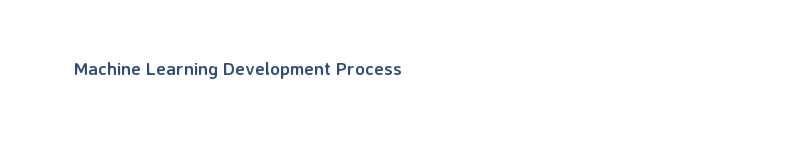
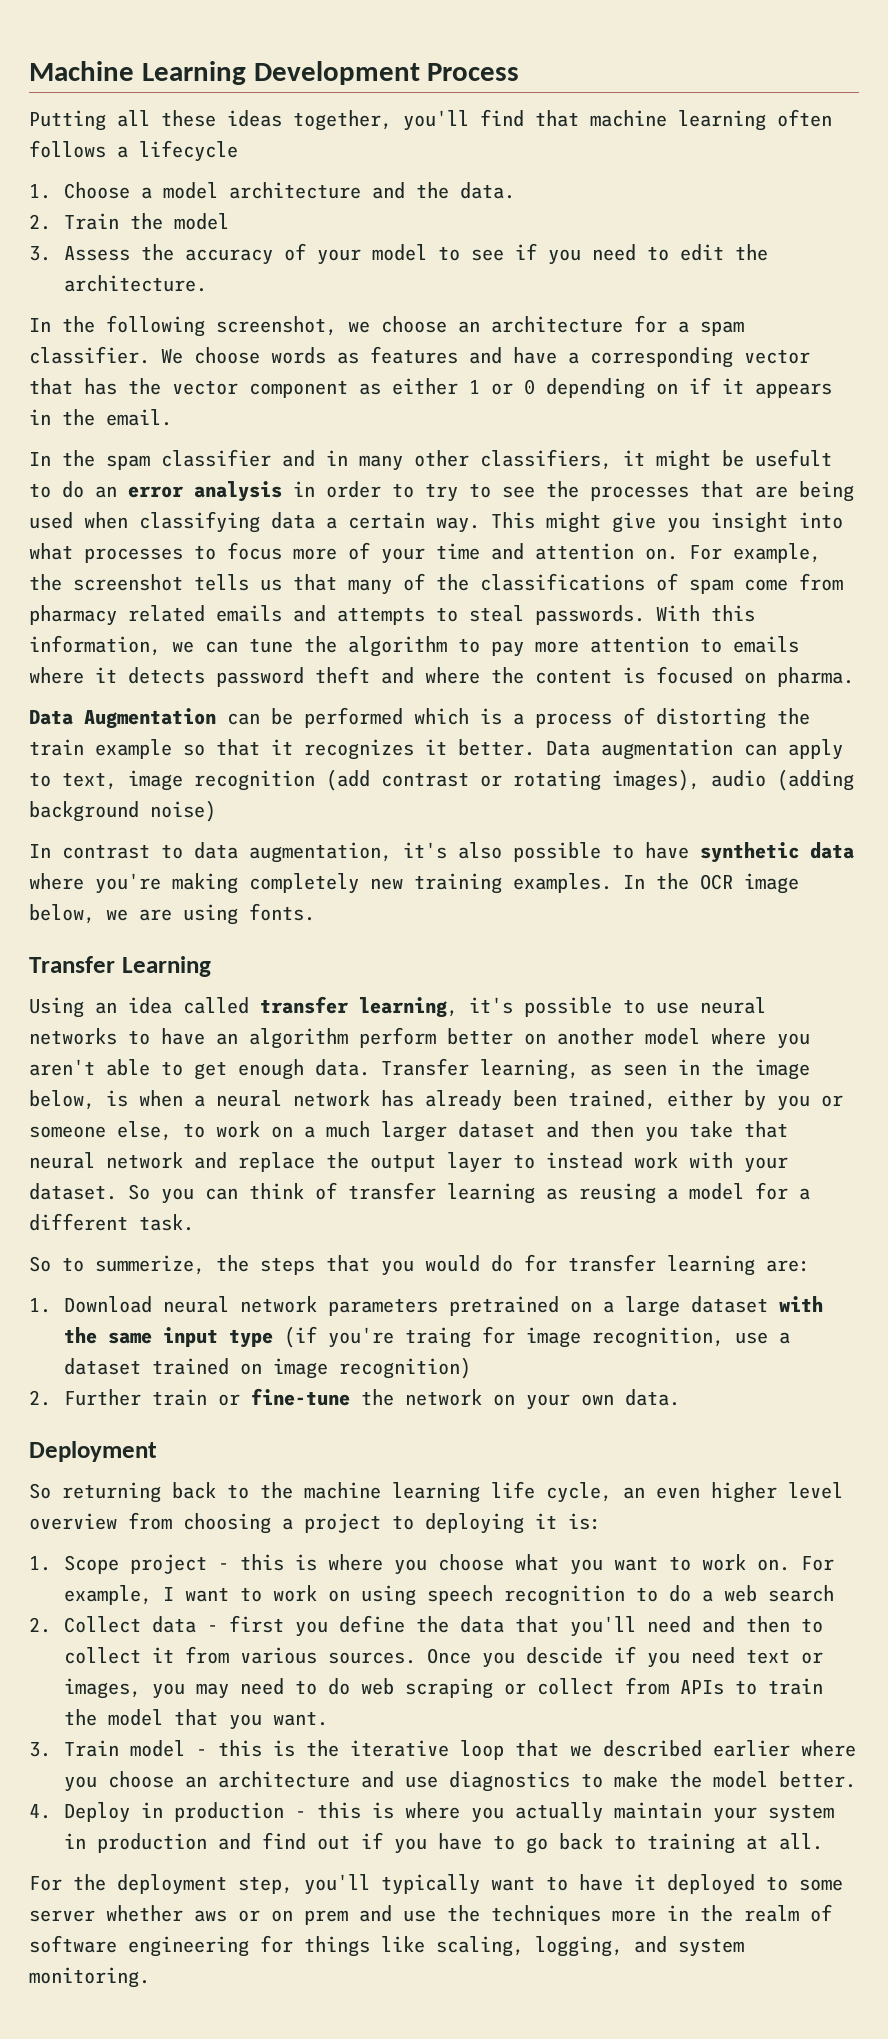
+ Putting all these ideas together, you'll find that machine learning often follows a lifecycle
+ 1. Choose a model architecture and the data.
+ 2. Train the model
+ 3. Assess the accuracy of your model to see if you need to edit the architecture.
+ In the following screenshot, we choose an architecture for a spam classifier. We choose words as features and have a corresponding vector that has the vector component as either 1 or 0 depending on if it appears in the email.
+ In the spam classifier and in many other classifiers, it might be usefult to do an error analysis in order to try to see the processes that are being used when classifying data a certain way. This might give you insight into what processes to focus more of your time and attention on. For example, the screenshot tells us that many of the classifications of spam come from pharmacy related emails and attempts to steal passwords. With this information, we can tune the algorithm to pay more attention to emails where it detects password theft and where the content is focused on pharma.
+ Data Augmentation can be performed which is a process of distorting the train example so that it recognizes it better. Data augmentation can apply to text, image recognition (add contrast or rotating images), audio (adding background noise)
+ In contrast to data augmentation, it's also possible to have synthetic data where you're making completely new training examples. In the OCR image below, we are using fonts.
+ Transfer Learning
+ Using an idea called transfer learning, it's possible to use neural networks to have an algorithm perform better on another model where you aren't able to get enough data. Transfer learning, as seen in the image below, is when a neural network has already been trained, either by you or someone else, to work on a much larger dataset and then you take that neural network and replace the output layer to instead work with your dataset. So you can think of transfer learning as reusing a model for a different task.
+ So to summerize, the steps that you would do for transfer learning are:
+ 1. Download neural network parameters pretrained on a large dataset with the same input type (if you're traing for image recognition, use a dataset trained on image recognition)
+ 2. Further train or fine-tune the network on your own data.
+ Deployment
+ So returning back to the machine learning life cycle, an even higher level overview from choosing a project to deploying it is:
+ 1. Scope project - this is where you choose what you want to work on. For example, I want to work on using speech recognition to do a web search
+ 2. Collect data - first you define the data that you'll need and then to collect it from various sources. Once you descide if you need text or images, you may need to do web scraping or collect from APIs to train the model that you want.
+ 3. Train model - this is the iterative loop that we described earlier where you choose an architecture and use diagnostics to make the model better.
+ 4. Deploy in production - this is where you actually maintain your system in production and find out if you have to go back to training at all.
+ For the deployment step, you'll typically want to have it deployed to some server whether aws or on prem and use the techniques more in the realm of software engineering for things like scaling, logging, and system monitoring.

